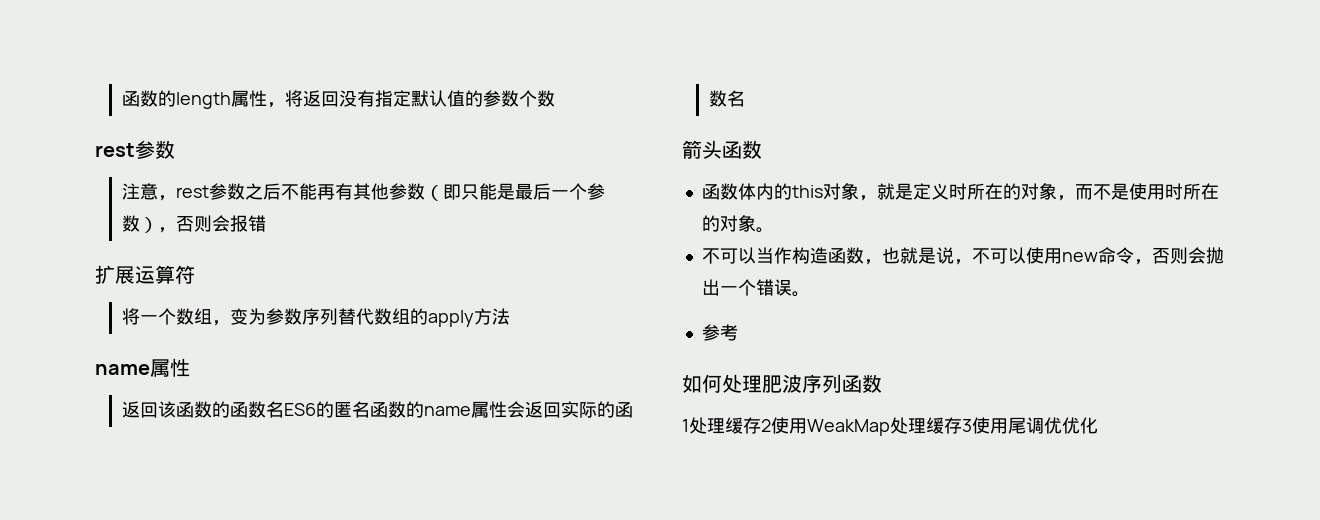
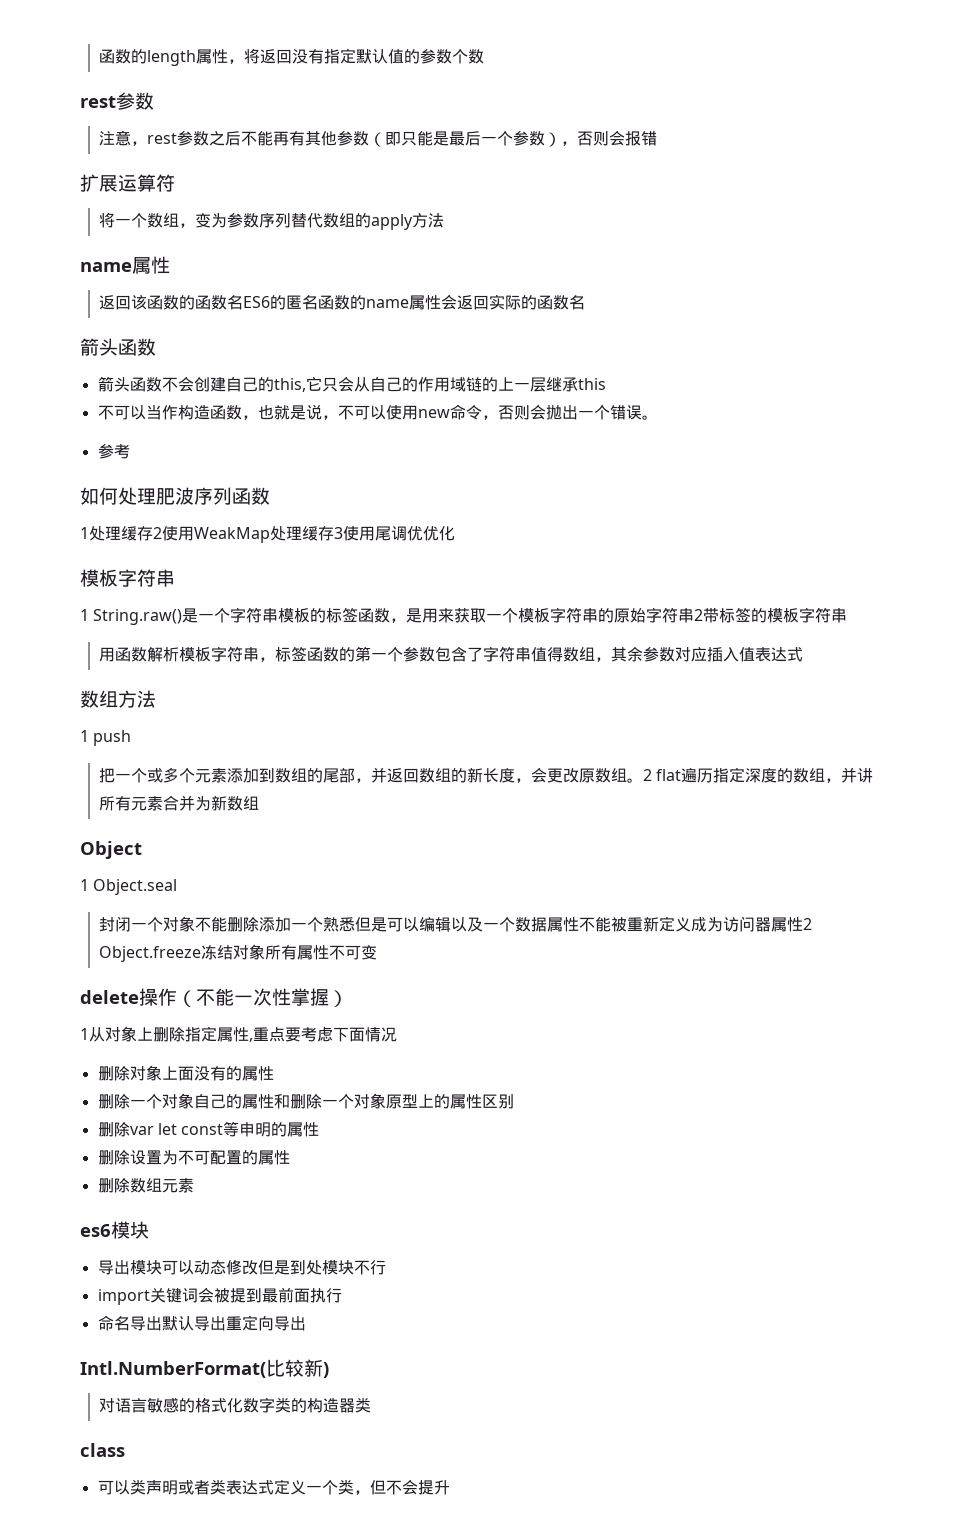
- 函数体内的this对象，就是定义时所在的对象，而不是使用时所在的对象。
+ 箭头函数不会创建自己的this,它只会从自己的作用域链的上一层继承this
  1处理缓存2使用WeakMap处理缓存3使用尾调优优化
+ 模板字符串
+ 1 String.raw()是一个字符串模板的标签函数，是用来获取一个模板字符串的原始字符串2带标签的模板字符串
+ 用函数解析模板字符串，标签函数的第一个参数包含了字符串值得数组，其余参数对应插入值表达式
+ 数组方法
+ 1 push
+ 把一个或多个元素添加到数组的尾部，并返回数组的新长度，会更改原数组。2 flat遍历指定深度的数组，并讲所有元素合并为新数组
+ Object
+ 1 Object.seal
+ 封闭一个对象不能删除添加一个熟悉但是可以编辑以及一个数据属性不能被重新定义成为访问器属性2 Object.freeze冻结对象所有属性不可变
+ delete操作（不能一次性掌握）
+ 1从对象上删除指定属性,重点要考虑下面情况
+ 删除对象上面没有的属性
+ 删除一个对象自己的属性和删除一个对象原型上的属性区别
+ 删除var let const等申明的属性
+ 删除设置为不可配置的属性
+ 删除数组元素
+ es6模块
+ 导出模块可以动态修改但是到处模块不行
+ import关键词会被提到最前面执行
+ 命名导出默认导出重定向导出
+ Intl.NumberFormat(比较新)
+ 对语言敏感的格式化数字类的构造器类
+ class
+ 可以类声明或者类表达式定义一个类，但不会提升

